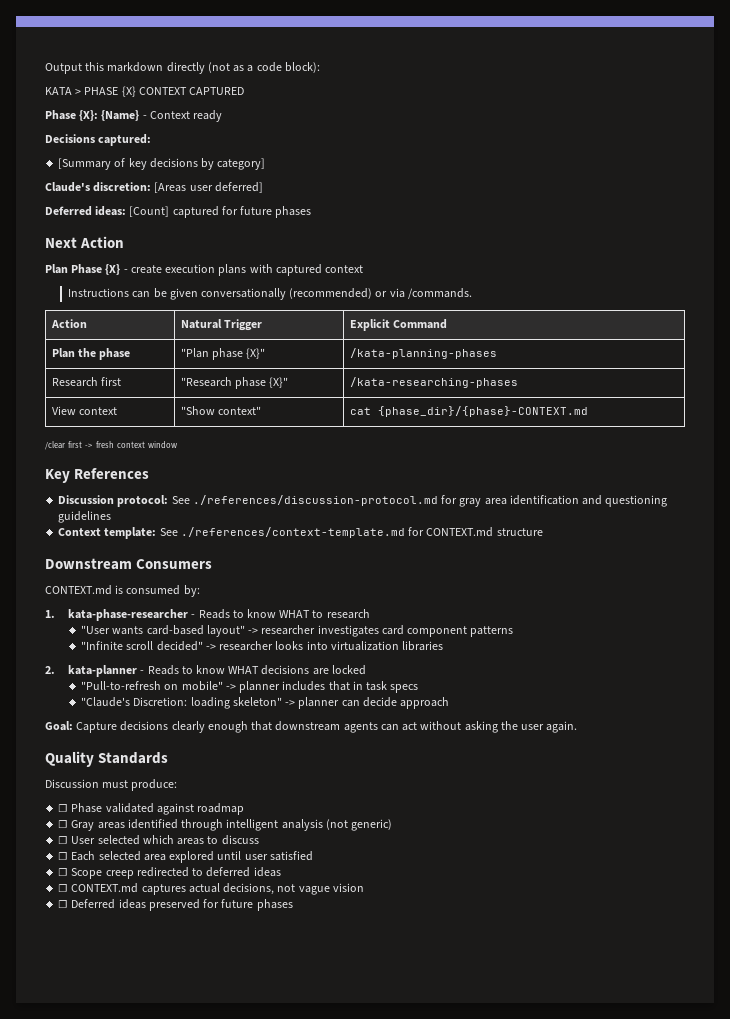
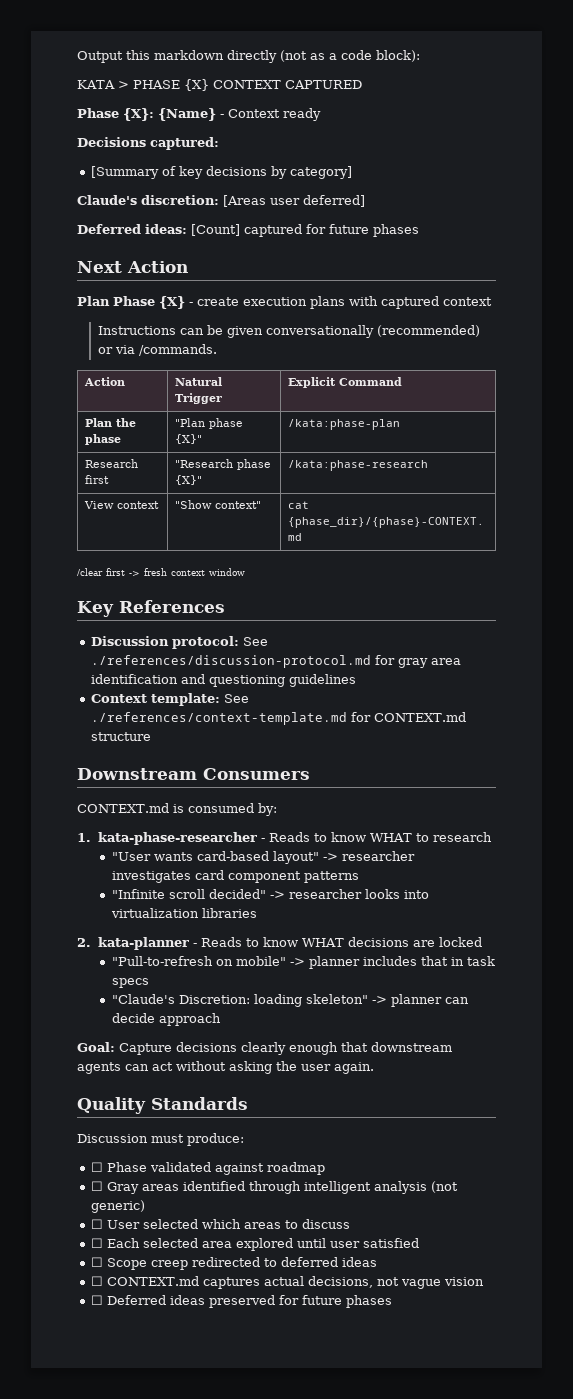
- Plan the phase | "Plan phase {X}" | /kata-planning-phases
+ Plan the phase | "Plan phase {X}" | /kata:phase-plan
- Research first | "Research phase {X}" | /kata-researching-phases
+ Research first | "Research phase {X}" | /kata:phase-research

